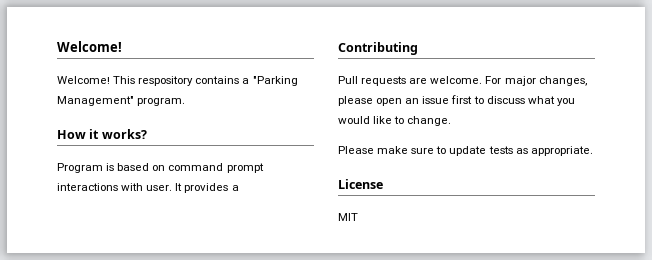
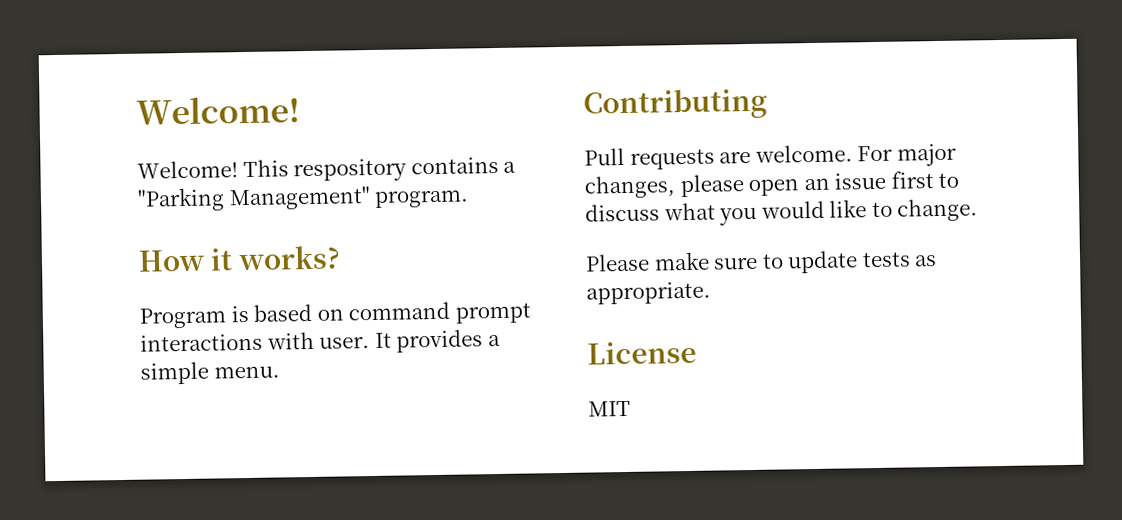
- It provides a
+ It provides a simple menu.

